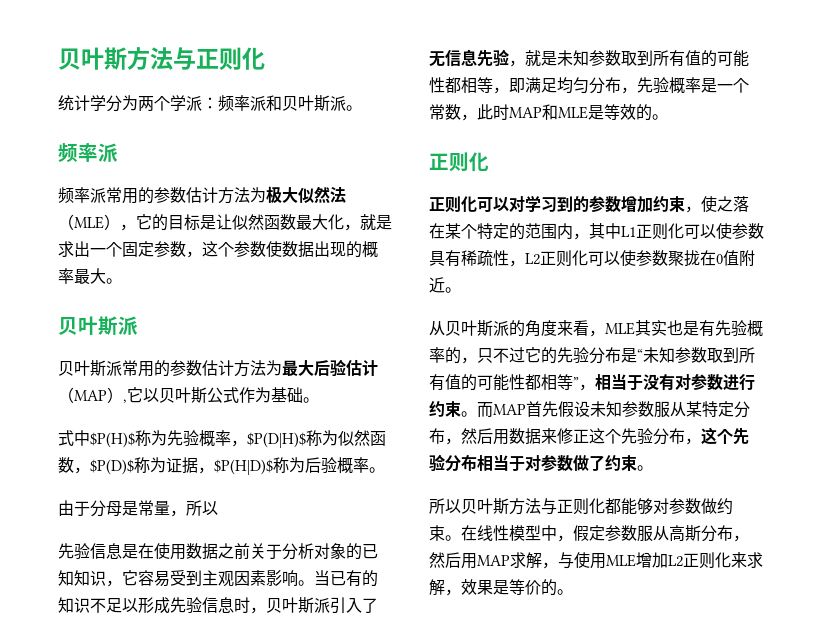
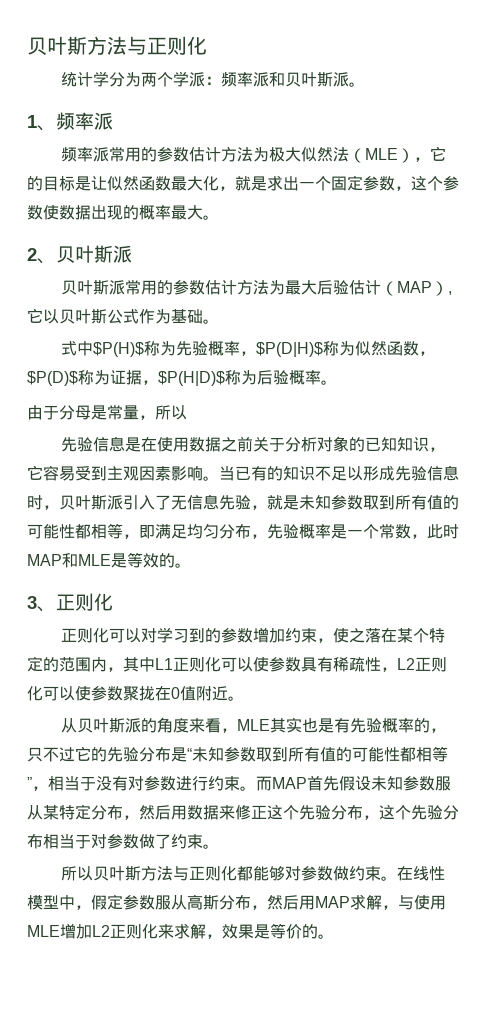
  统计学分为两个学派：频率派和贝叶斯派。
- 频率派
+ 1、频率派
  频率派常用的参数估计方法为极大似然法（MLE），它的目标是让似然函数最大化，就是求出一个固定参数，这个参数使数据出现的概率最大。
- 贝叶斯派
+ 2、贝叶斯派
  当已有的知识不足以形成先验信息时，贝叶斯派引入了无信息先验，就是未知参数取到所有值的可能性都相等，即满足均匀分布，先验概率是一个常数，此时MAP和MLE是等效的。
- 正则化
+ 3、正则化

